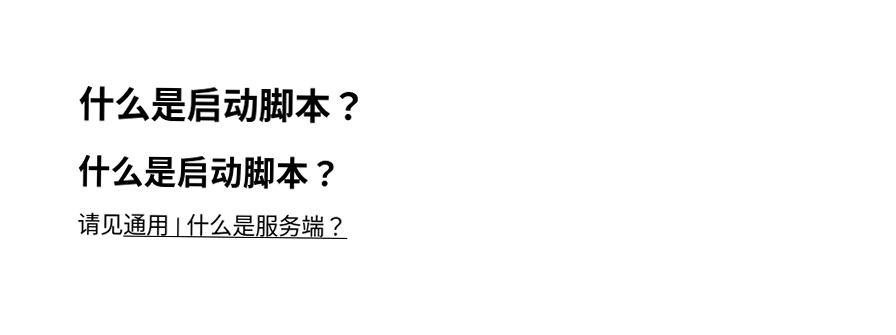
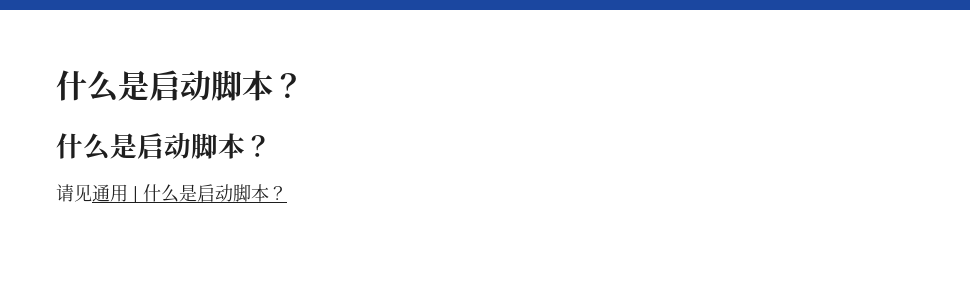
- 请见通用 | 什么是服务端？
+ 请见通用 | 什么是启动脚本？

